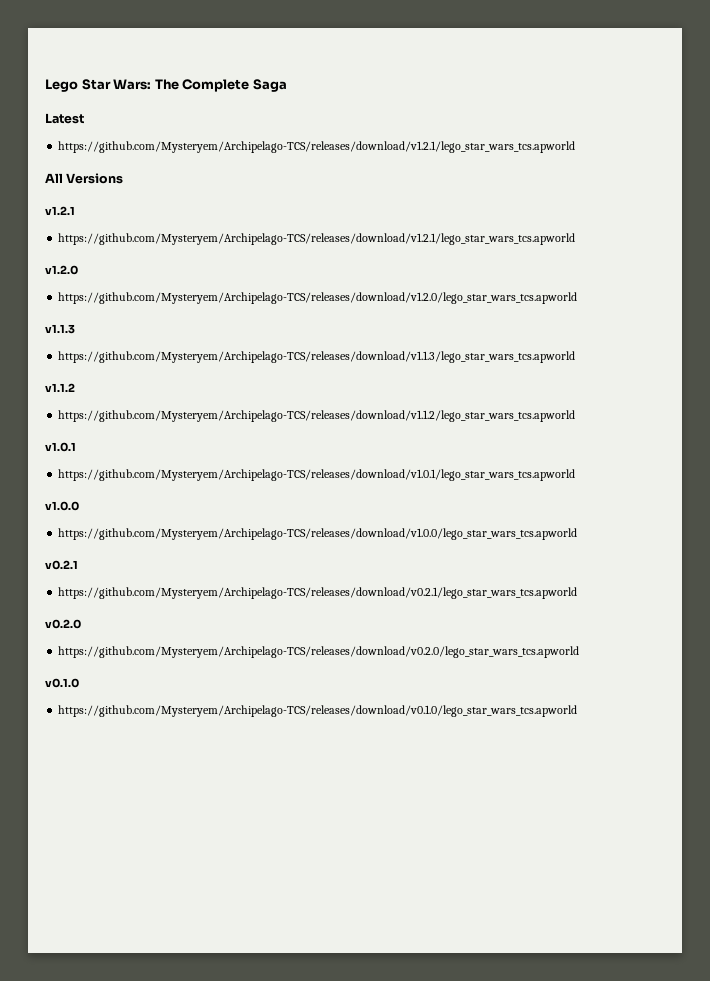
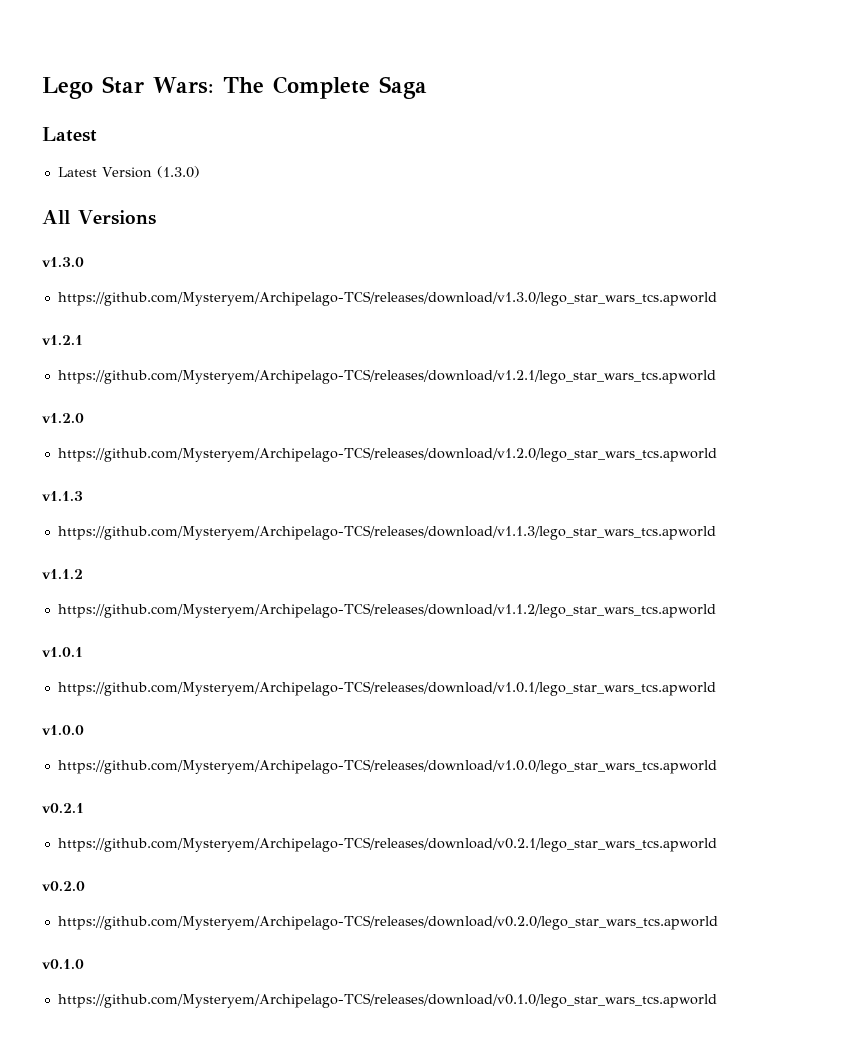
  Lego Star Wars: The Complete Saga
  Latest
- https://github.com/Mysteryem/Archipelago-TCS/releases/download/v1.2.1/lego_star_wars_tcs.apworld
+ Latest Version (1.3.0)
+ v1.3.0
+ https://github.com/Mysteryem/Archipelago-TCS/releases/download/v1.3.0/lego_star_wars_tcs.apworld

